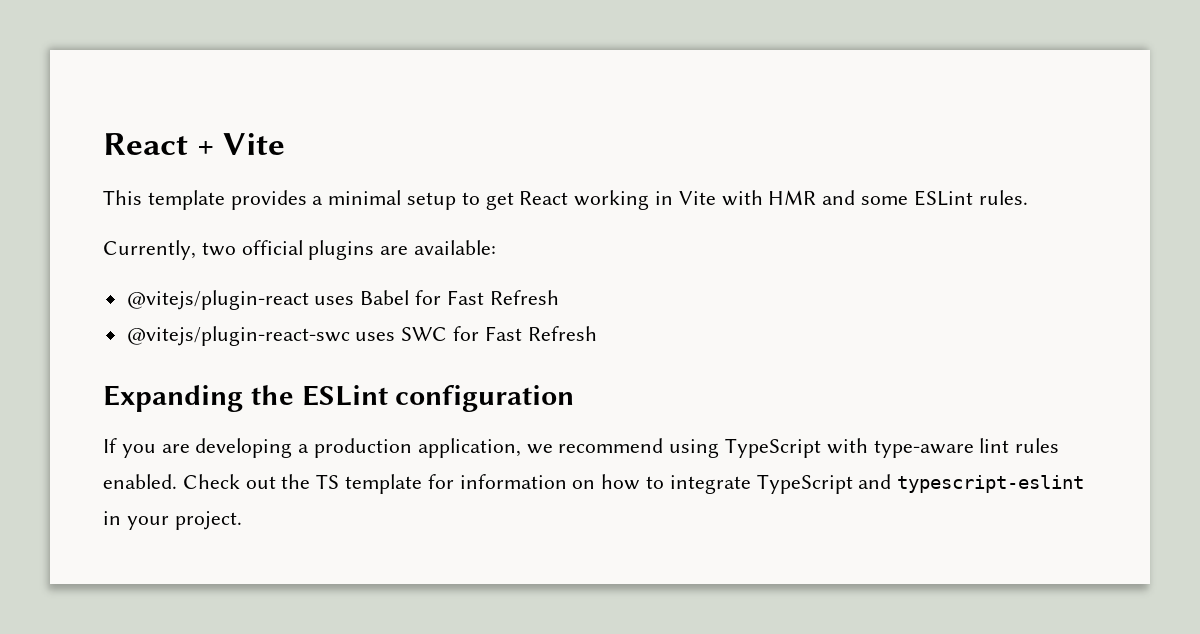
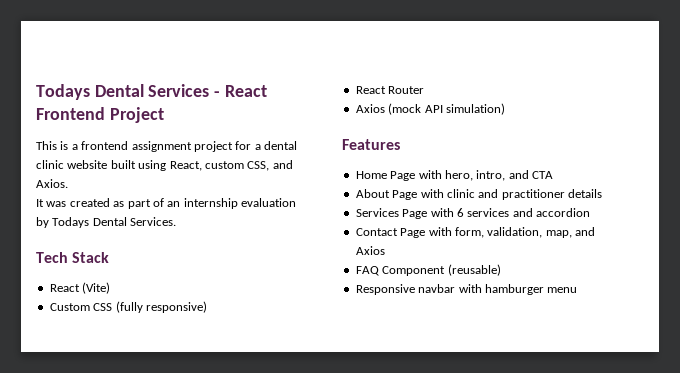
- React + Vite
- This template provides a minimal setup to get React working in Vite with HMR and some ESLint rules.
- Currently, two official plugins are available:
- @vitejs/plugin-react uses Babel for Fast Refresh
- @vitejs/plugin-react-swc uses SWC for Fast Refresh
- Expanding the ESLint configuration
- If you are developing a production application, we recommend using TypeScript with type-aware lint rules enabled. Check out the TS template for information on how to integrate TypeScript and typescript-eslint in your project.
+ Todays Dental Services - React Frontend Project
+ This is a frontend assignment project for a dental clinic website built using React, custom CSS, and Axios.
+ It was created as part of an internship evaluation by Todays Dental Services.
+ Tech Stack
+ React (Vite)
+ Custom CSS (fully responsive)
+ React Router
+ Axios (mock API simulation)
+ Features
+ Home Page with hero, intro, and CTA
+ About Page with clinic and practitioner details
+ Services Page with 6 services and accordion
+ Contact Page with form, validation, map, and Axios
+ FAQ Component (reusable)
+ Responsive navbar with hamburger menu

